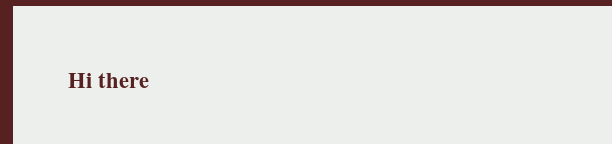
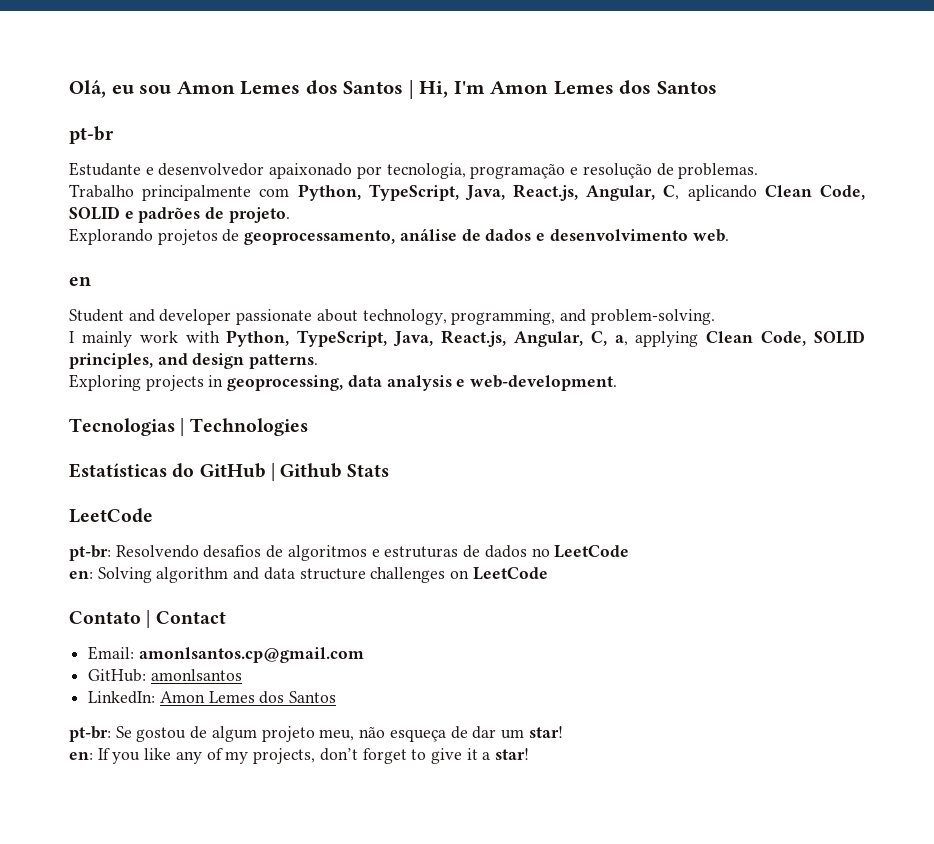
- Hi there
+ Olá, eu sou Amon Lemes dos Santos | Hi, I'm Amon Lemes dos Santos
+ pt-br
+ Estudante e desenvolvedor apaixonado por tecnologia, programação e resolução de problemas.
+ Trabalho principalmente com Python, TypeScript, Java, React.js, Angular, C, aplicando Clean Code, SOLID e padrões de projeto.
+ Explorando projetos de geoprocessamento, análise de dados e desenvolvimento web.
+ en
+ Student and developer passionate about technology, programming, and problem-solving.
+ I mainly work with Python, TypeScript, Java, React.js, Angular, C, a, applying Clean Code, SOLID principles, and design patterns.
+ Exploring projects in geoprocessing, data analysis e web-development.
+ Tecnologias | Technologies
+ Estatísticas do GitHub | Github Stats
+ LeetCode
+ pt-br: Resolvendo desafios de algoritmos e estruturas de dados no LeetCode
+ en: Solving algorithm and data structure challenges on LeetCode
+ Contato | Contact
+ Email: amonlsantos.cp@gmail.com
+ GitHub: amonlsantos
+ LinkedIn: Amon Lemes dos Santos
+ pt-br: Se gostou de algum projeto meu, não esqueça de dar um star!
+ en: If you like any of my projects, don’t forget to give it a star!

